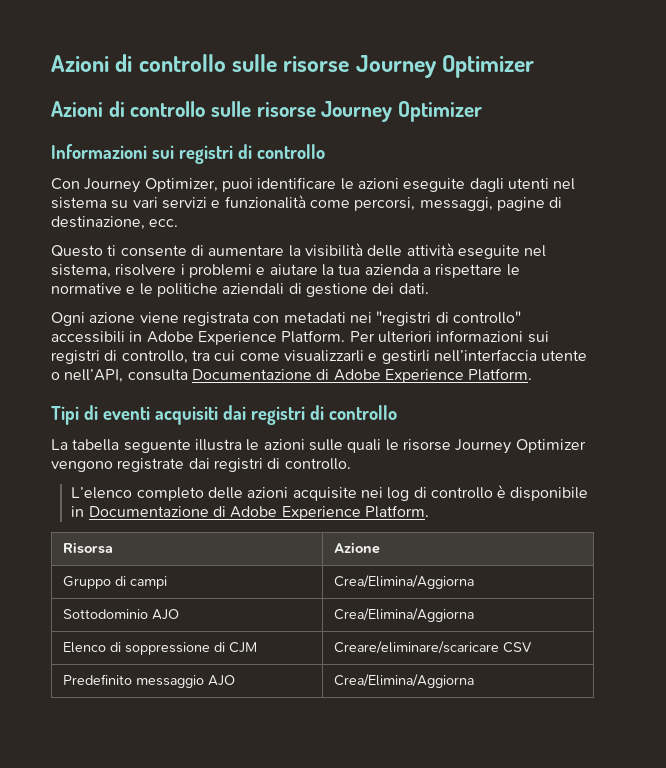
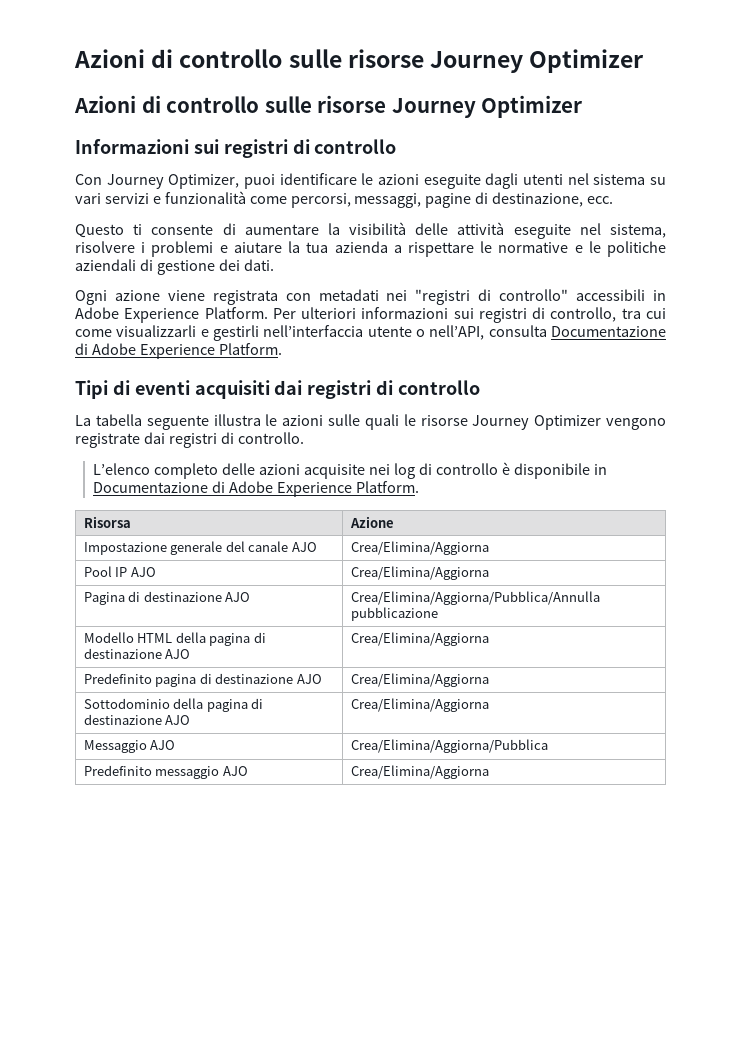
- Gruppo di campi | Crea/Elimina/Aggiorna
- Sottodominio AJO | Crea/Elimina/Aggiorna
- Elenco di soppressione di CJM | Creare/eliminare/scaricare CSV
+ Impostazione generale del canale AJO | Crea/Elimina/Aggiorna
+ Pool IP AJO | Crea/Elimina/Aggiorna
+ Pagina di destinazione AJO | Crea/Elimina/Aggiorna/Pubblica/Annulla pubblicazione
+ Modello HTML della pagina di destinazione AJO | Crea/Elimina/Aggiorna
+ Predefinito pagina di destinazione AJO | Crea/Elimina/Aggiorna
+ Sottodominio della pagina di destinazione AJO | Crea/Elimina/Aggiorna
+ Messaggio AJO | Crea/Elimina/Aggiorna/Pubblica

